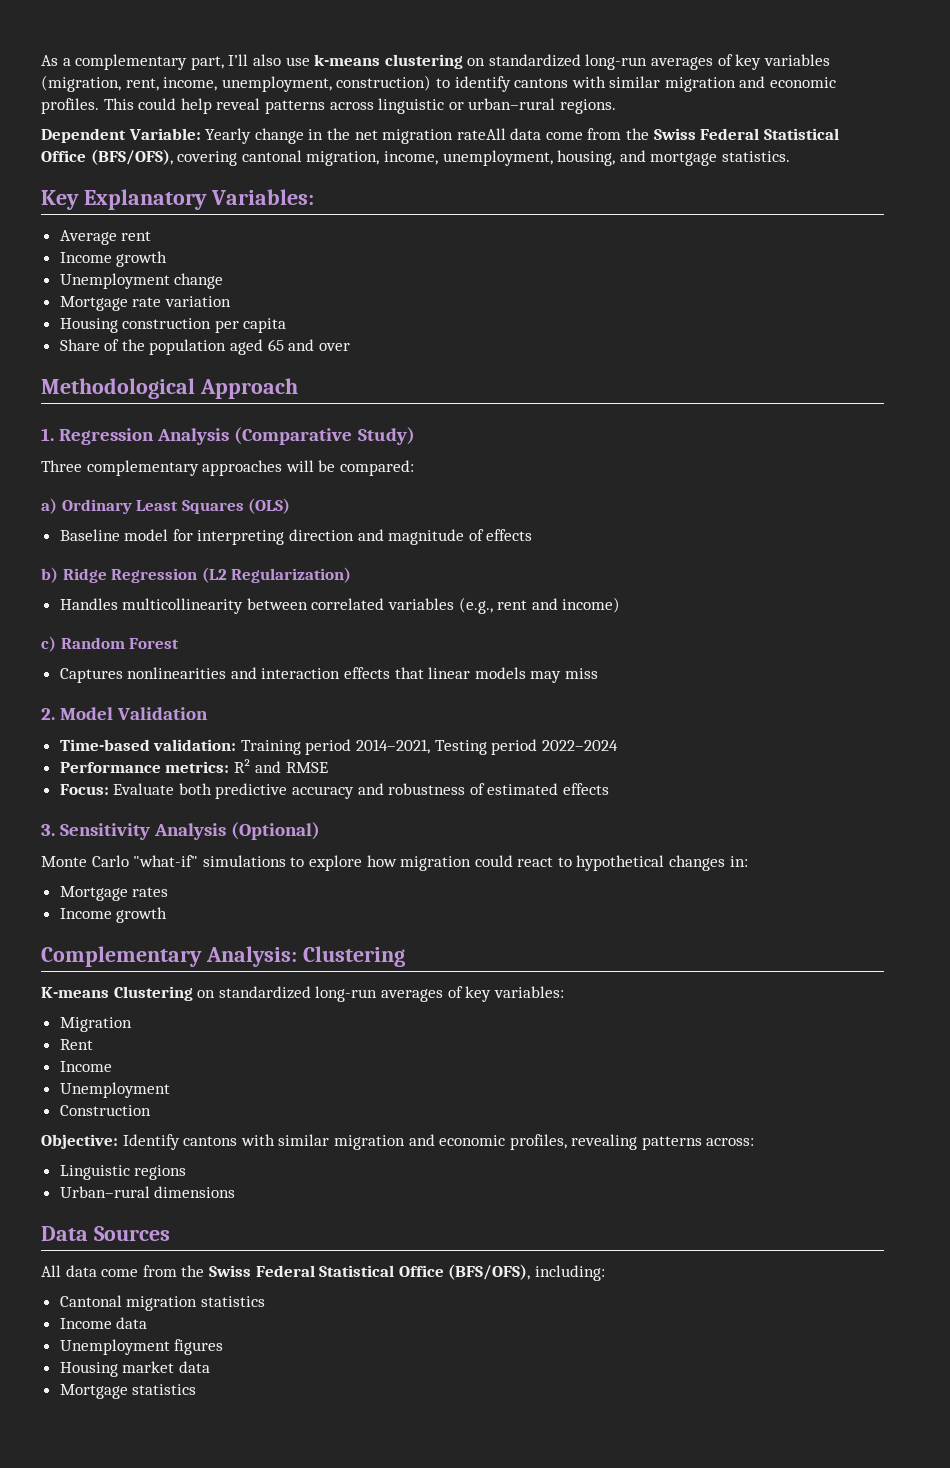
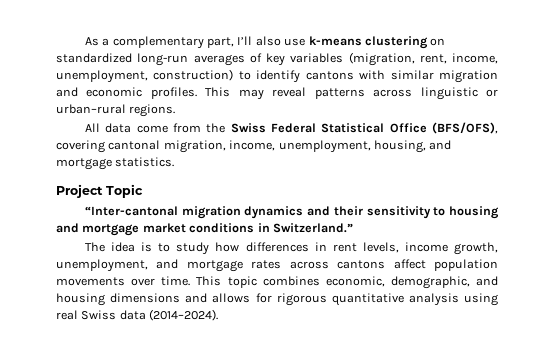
- This could help reveal patterns across linguistic or urban–rural regions.
+ This may reveal patterns across linguistic or urban–rural regions.
- Dependent Variable: Yearly change in the net migration rateAll data come from the Swiss Federal Statistical Office (BFS/OFS), covering cantonal migration, income, unemployment, housing, and mortgage statistics.
+ All data come from the Swiss Federal Statistical Office (BFS/OFS), covering cantonal migration, income, unemployment, housing, and mortgage statistics.
- Key Explanatory Variables:
- Average rent
- Income growth
- Unemployment change
- Mortgage rate variation
- Housing construction per capita
- Share of the population aged 65 and over
- Methodological Approach
- 1. Regression Analysis (Comparative Study)
- Three complementary approaches will be compared:
- a) Ordinary Least Squares (OLS)
- Baseline model for interpreting direction and magnitude of effects
- b) Ridge Regression (L2 Regularization)
- Handles multicollinearity between correlated variables (e.g., rent and income)
- c) Random Forest
- Captures nonlinearities and interaction effects that linear models may miss
- 2. Model Validation
- Time-based validation: Training period 2014–2021, Testing period 2022–2024
- Performance metrics: R² and RMSE
- Focus: Evaluate both predictive accuracy and robustness of estimated effects
- 3. Sensitivity Analysis (Optional)
- Monte Carlo "what-if" simulations to explore how migration could react to hypothetical changes in:
- Mortgage rates
- Income growth
- Complementary Analysis: Clustering
- K-means Clustering on standardized long-run averages of key variables:
- Migration
- Rent
- Income
- Unemployment
- Construction
- Objective: Identify cantons with similar migration and economic profiles, revealing patterns across:
- Linguistic regions
- Urban–rural dimensions
- Data Sources
- All data come from the Swiss Federal Statistical Office (BFS/OFS), including:
- Cantonal migration statistics
- Income data
- Unemployment figures
- Housing market data
- Mortgage statistics
+ Project Topic
+ “Inter-cantonal migration dynamics and their sensitivity to housing and mortgage market conditions in Switzerland.”
+ The idea is to study how differences in rent levels, income growth, unemployment, and mortgage rates across cantons affect population movements over time. This topic combines economic, demographic, and housing dimensions and allows for rigorous quantitative analysis using real Swiss data (2014–2024).

